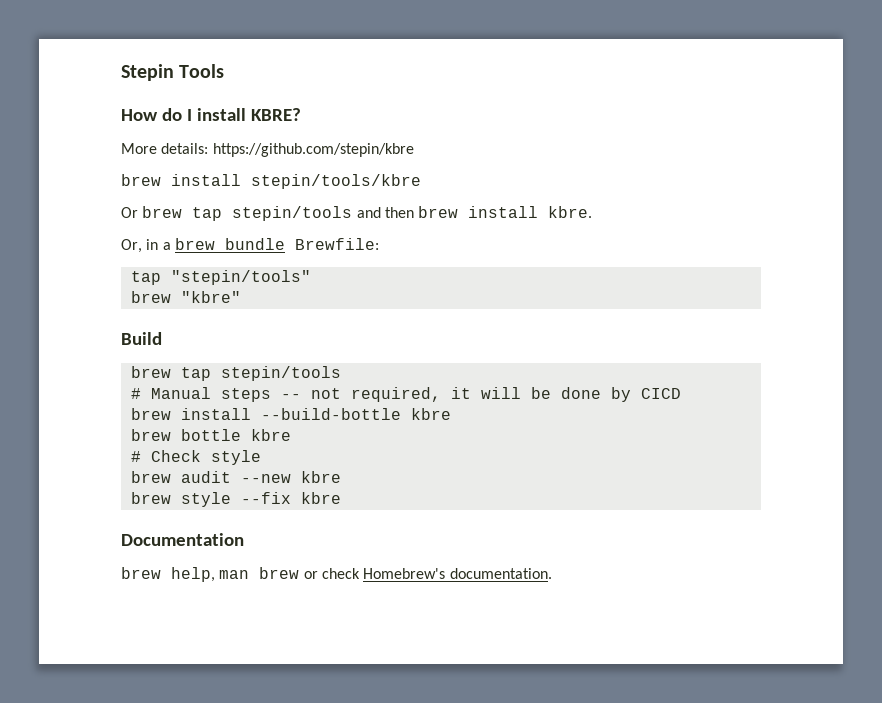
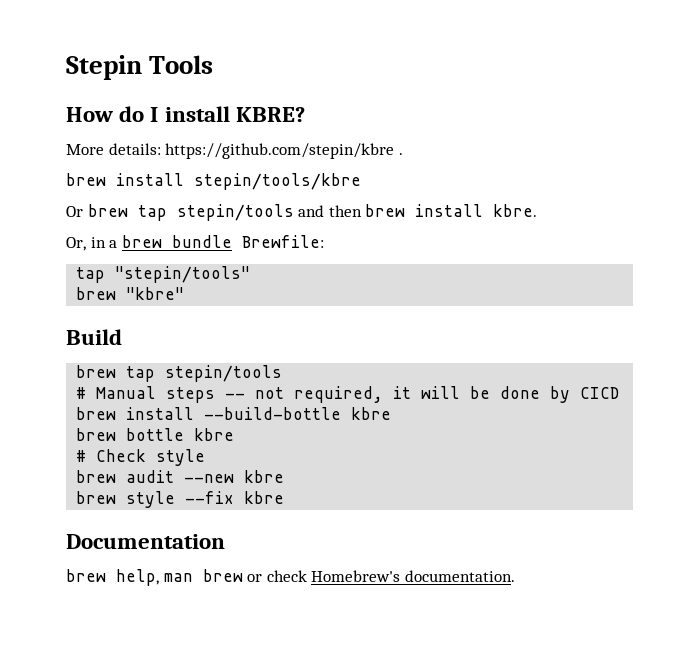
- More details: https://github.com/stepin/kbre
+ More details: https://github.com/stepin/kbre .

